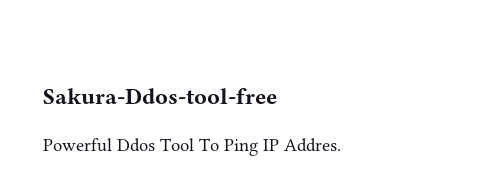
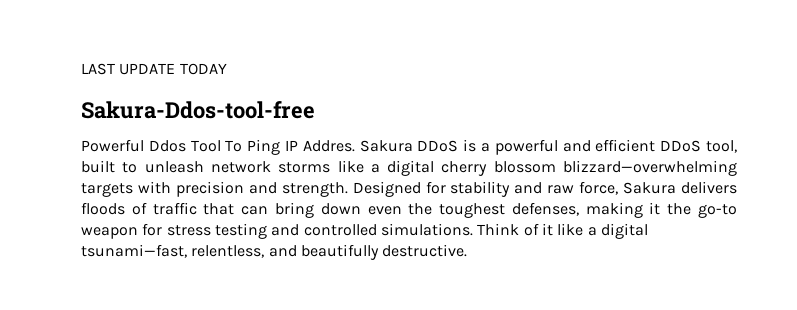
+ LAST UPDATE TODAY
+ Sakura DDoS is a powerful and efficient DDoS tool, built to unleash network storms like a digital cherry blossom blizzard—overwhelming targets with precision and strength. Designed for stability and raw force, Sakura delivers floods of traffic that can bring down even the toughest defenses, making it the go-to weapon for stress testing and controlled simulations. Think of it like a digital tsunami—fast, relentless, and beautifully destructive.

